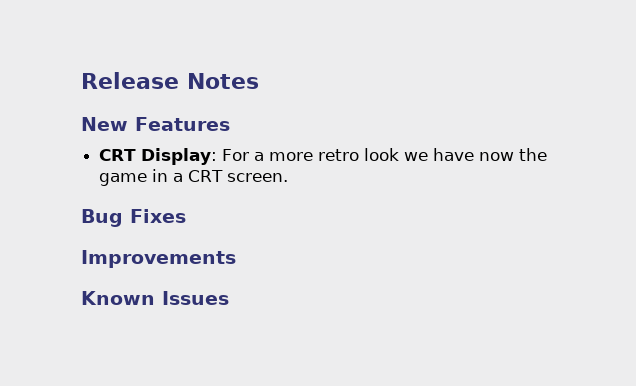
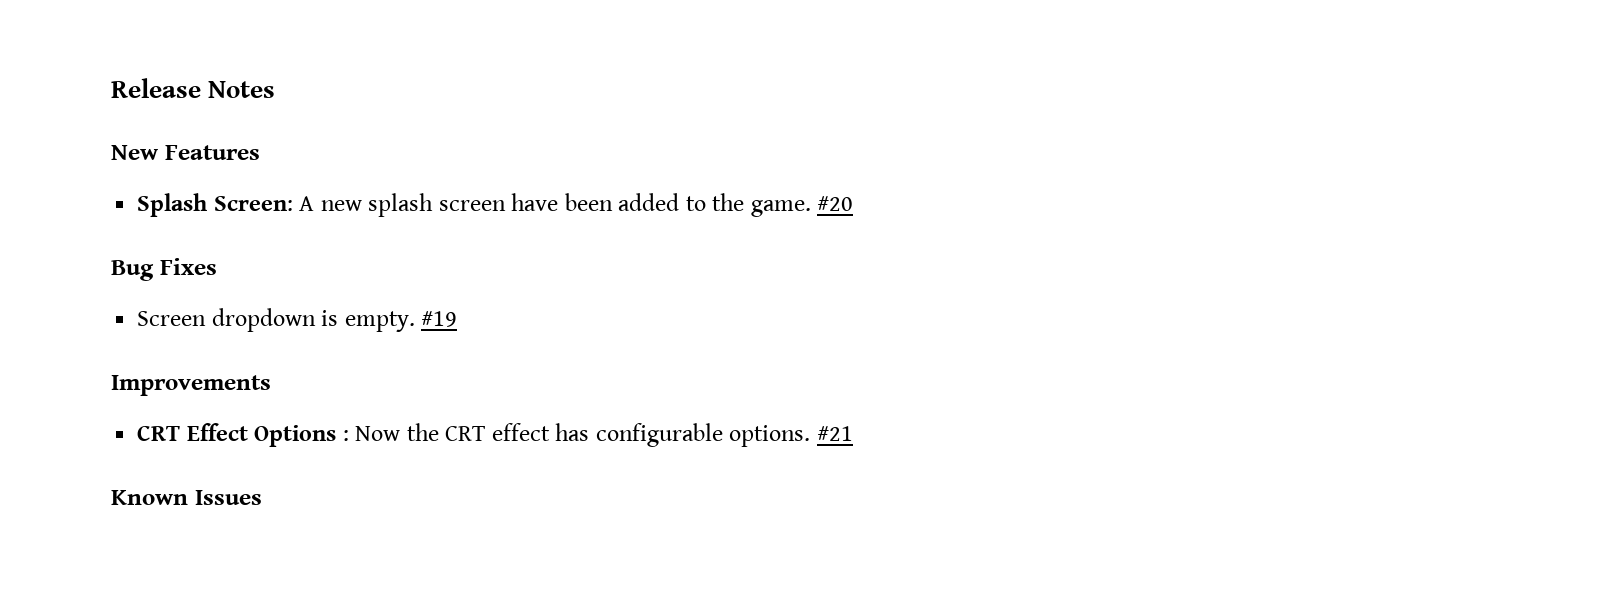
- CRT Display: For a more retro look we have now the game in a CRT screen.
+ Splash Screen: A new splash screen have been added to the game. #20
  Bug Fixes
+ Screen dropdown is empty. #19
  Improvements
+ CRT Effect Options : Now the CRT effect has configurable options. #21

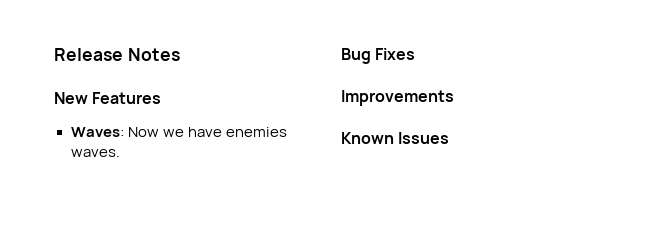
- Splash Screen: A new splash screen have been added to the game. #20
+ Waves: Now we have enemies waves.
  Bug Fixes
- Screen dropdown is empty. #19
  Improvements
- CRT Effect Options : Now the CRT effect has configurable options. #21

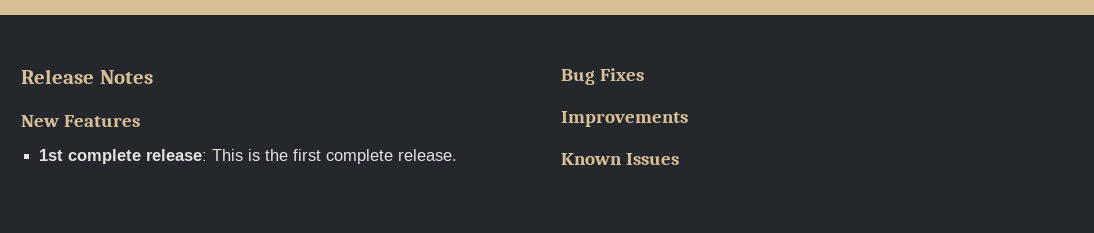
- Waves: Now we have enemies waves.
+ 1st complete release: This is the first complete release.

